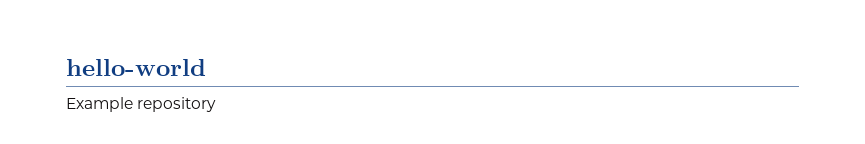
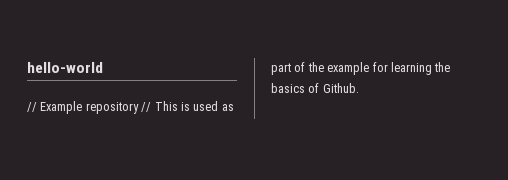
- Example repository
+ // Example repository // This is used as part of the example for learning the basics of Github.

